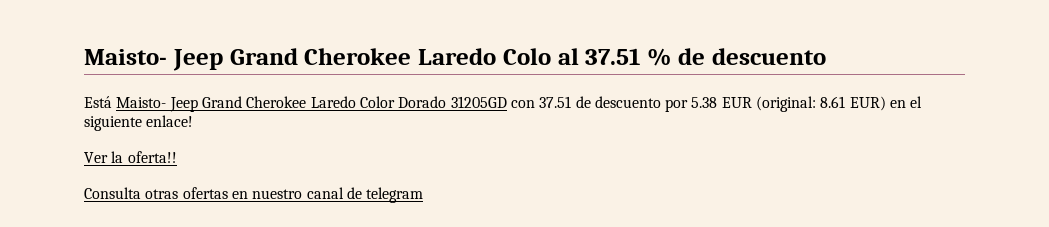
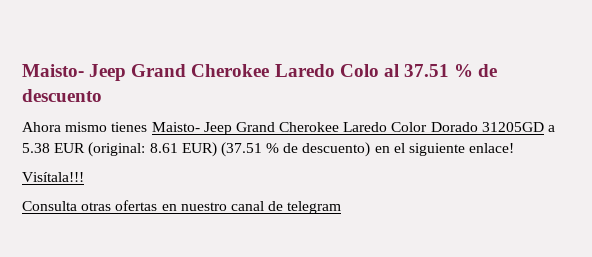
- Está Maisto- Jeep Grand Cherokee Laredo Color Dorado 31205GD con 37.51 de descuento por 5.38 EUR (original: 8.61 EUR) en el siguiente enlace!
+ Ahora mismo tienes Maisto- Jeep Grand Cherokee Laredo Color Dorado 31205GD a 5.38 EUR (original: 8.61 EUR) (37.51 % de descuento) en el siguiente enlace!
- Ver la oferta!!
+ Visítala!!!

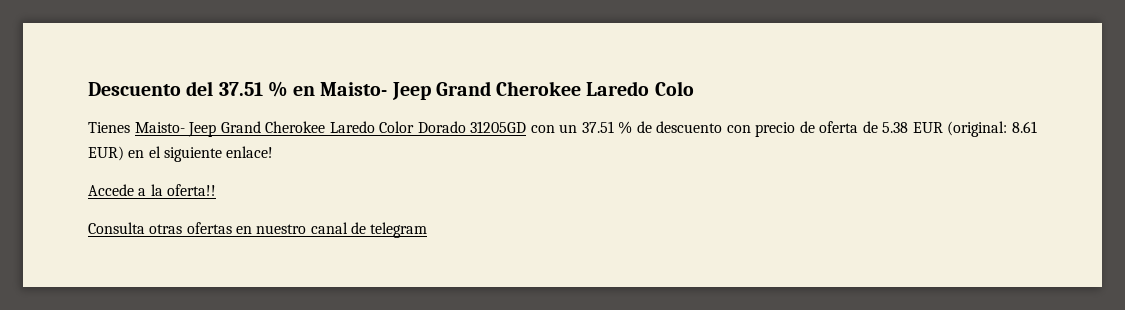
- Maisto- Jeep Grand Cherokee Laredo Colo al 37.51 % de descuento
- Ahora mismo tienes Maisto- Jeep Grand Cherokee Laredo Color Dorado 31205GD a 5.38 EUR (original: 8.61 EUR) (37.51 % de descuento) en el siguiente enlace!
+ Descuento del 37.51 % en Maisto- Jeep Grand Cherokee Laredo Colo
+ Tienes Maisto- Jeep Grand Cherokee Laredo Color Dorado 31205GD con un 37.51 % de descuento con precio de oferta de 5.38 EUR (original: 8.61 EUR) en el siguiente enlace!
- Visítala!!!
+ Accede a la oferta!!

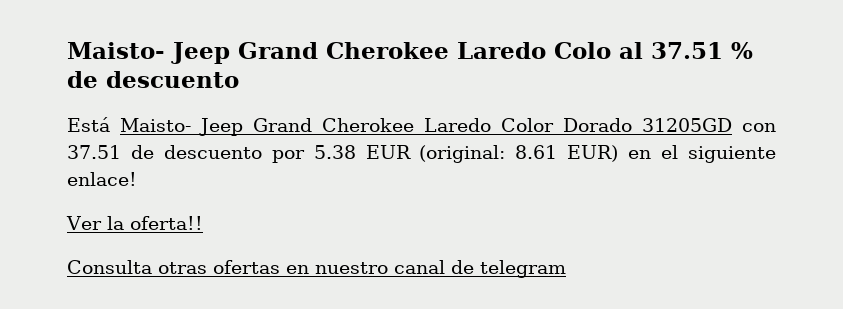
- Descuento del 37.51 % en Maisto- Jeep Grand Cherokee Laredo Colo
- Tienes Maisto- Jeep Grand Cherokee Laredo Color Dorado 31205GD con un 37.51 % de descuento con precio de oferta de 5.38 EUR (original: 8.61 EUR) en el siguiente enlace!
+ Maisto- Jeep Grand Cherokee Laredo Colo al 37.51 % de descuento
+ Está Maisto- Jeep Grand Cherokee Laredo Color Dorado 31205GD con 37.51 de descuento por 5.38 EUR (original: 8.61 EUR) en el siguiente enlace!
- Accede a la oferta!!
+ Ver la oferta!!

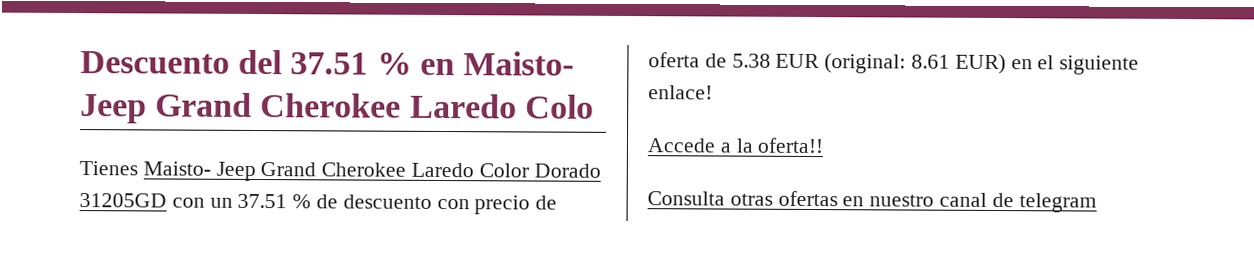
- Maisto- Jeep Grand Cherokee Laredo Colo al 37.51 % de descuento
- Está Maisto- Jeep Grand Cherokee Laredo Color Dorado 31205GD con 37.51 de descuento por 5.38 EUR (original: 8.61 EUR) en el siguiente enlace!
+ Descuento del 37.51 % en Maisto- Jeep Grand Cherokee Laredo Colo
+ Tienes Maisto- Jeep Grand Cherokee Laredo Color Dorado 31205GD con un 37.51 % de descuento con precio de oferta de 5.38 EUR (original: 8.61 EUR) en el siguiente enlace!
- Ver la oferta!!
+ Accede a la oferta!!

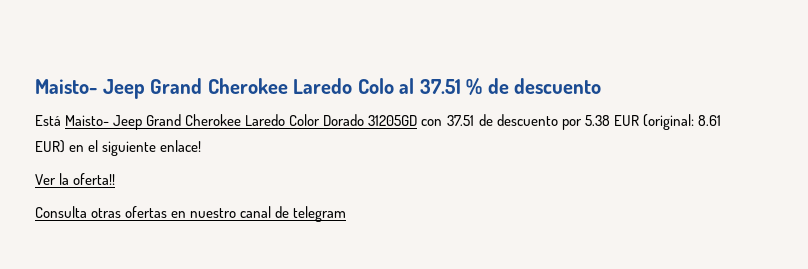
- Descuento del 37.51 % en Maisto- Jeep Grand Cherokee Laredo Colo
- Tienes Maisto- Jeep Grand Cherokee Laredo Color Dorado 31205GD con un 37.51 % de descuento con precio de oferta de 5.38 EUR (original: 8.61 EUR) en el siguiente enlace!
+ Maisto- Jeep Grand Cherokee Laredo Colo al 37.51 % de descuento
+ Está Maisto- Jeep Grand Cherokee Laredo Color Dorado 31205GD con 37.51 de descuento por 5.38 EUR (original: 8.61 EUR) en el siguiente enlace!
- Accede a la oferta!!
+ Ver la oferta!!

